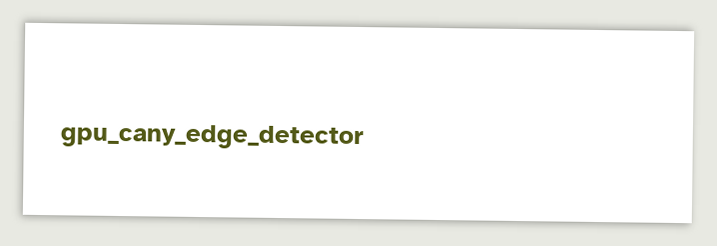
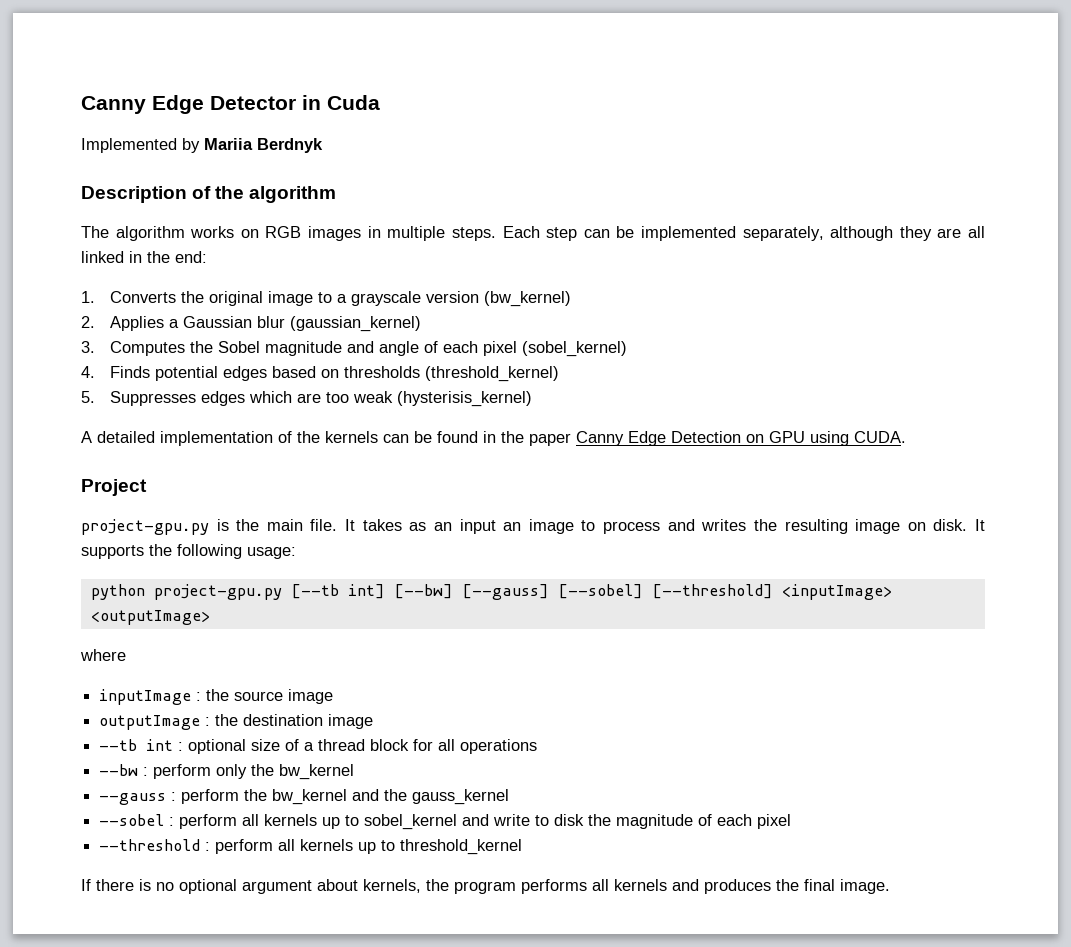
- gpu_cany_edge_detector
+ Canny Edge Detector in Cuda
+ Implemented by Mariia Berdnyk
+ Description of the algorithm
+ The algorithm works on RGB images in multiple steps. Each step can be implemented separately, although they are all linked in the end:
+ 1. Converts the original image to a grayscale version (bw_kernel)
+ 2. Applies a Gaussian blur (gaussian_kernel)
+ 3. Computes the Sobel magnitude and angle of each pixel (sobel_kernel)
+ 4. Finds potential edges based on thresholds (threshold_kernel)
+ 5. Suppresses edges which are too weak (hysterisis_kernel)
+ A detailed implementation of the kernels can be found in the paper Canny Edge Detection on GPU using CUDA.
+ Project
+ project-gpu.py is the main file. It takes as an input an image to process and writes the resulting image on disk. It supports the following usage:
+ python project-gpu.py [--tb int] [--bw] [--gauss] [--sobel] [--threshold] <inputImage> <outputImage>
+ where
+ inputImage : the source image
+ outputImage : the destination image
+ --tb int : optional size of a thread block for all operations
+ --bw : perform only the bw_kernel
+ --gauss : perform the bw_kernel and the gauss_kernel
+ --sobel : perform all kernels up to sobel_kernel and write to disk the magnitude of each pixel
+ --threshold : perform all kernels up to threshold_kernel
+ If there is no optional argument about kernels, the program performs all kernels and produces the final image.

